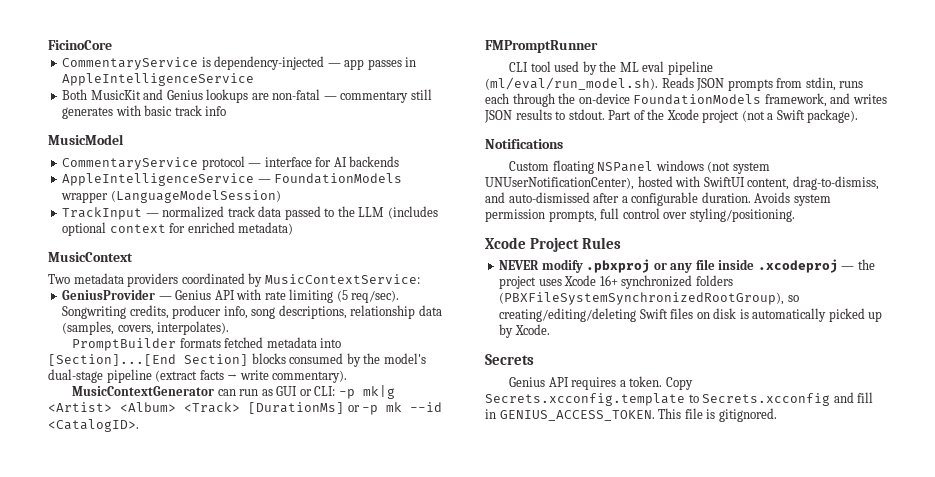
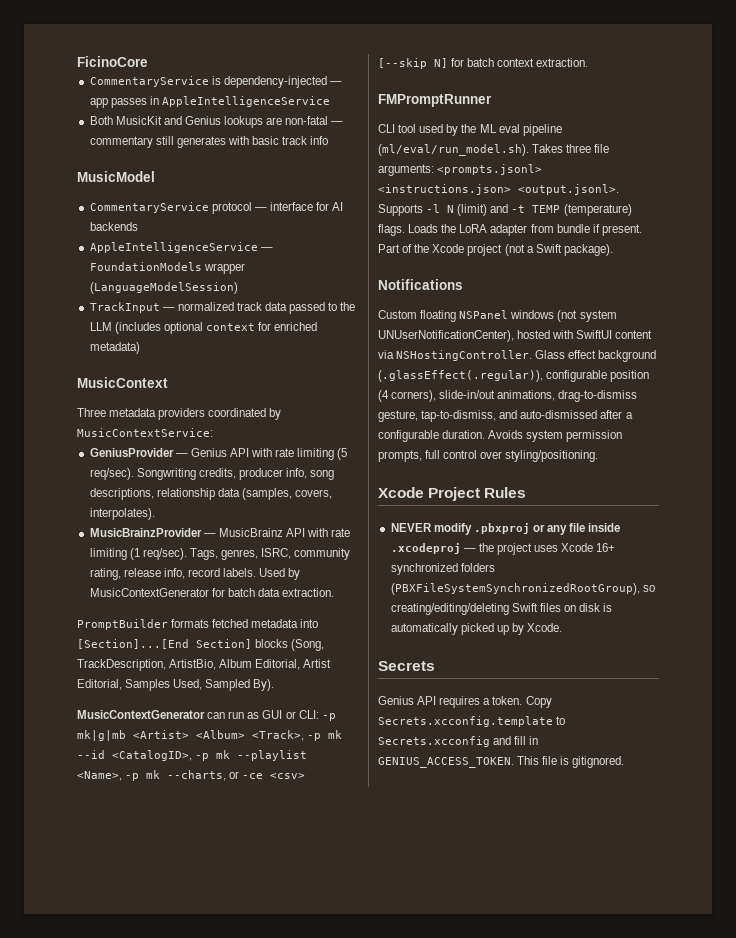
- Two metadata providers coordinated by MusicContextService:
+ Three metadata providers coordinated by MusicContextService:
+ MusicBrainzProvider — MusicBrainz API with rate limiting (1 req/sec). Tags, genres, ISRC, community rating, release info, record labels. Used by MusicContextGenerator for batch data extraction.
- PromptBuilder formats fetched metadata into [Section]...[End Section] blocks consumed by the model's dual-stage pipeline (extract facts → write commentary).
+ PromptBuilder formats fetched metadata into [Section]...[End Section] blocks (Song, TrackDescription, ArtistBio, Album Editorial, Artist Editorial, Samples Used, Sampled By).
- MusicContextGenerator can run as GUI or CLI: -p mk|g <Artist> <Album> <Track> [DurationMs] or -p mk --id <CatalogID>.
+ MusicContextGenerator can run as GUI or CLI: -p mk|g|mb <Artist> <Album> <Track>, -p mk --id <CatalogID>, -p mk --playlist <Name>, -p mk --charts, or -ce <csv> [--skip N] for batch context extraction.
- CLI tool used by the ML eval pipeline (ml/eval/run_model.sh). Reads JSON prompts from stdin, runs each through the on-device FoundationModels framework, and writes JSON results to stdout.
+ CLI tool used by the ML eval pipeline (ml/eval/run_model.sh). Takes three file arguments: <prompts.jsonl> <instructions.json> <output.jsonl>. Supports -l N (limit) and -t TEMP (temperature) flags. Loads the LoRA adapter from bundle if present.
- Custom floating NSPanel windows (not system UNUserNotificationCenter), hosted with SwiftUI content, drag-to-dismiss, and auto-dismissed after a configurable duration.
+ Custom floating NSPanel windows (not system UNUserNotificationCenter), hosted with SwiftUI content via NSHostingController. Glass effect background (.glassEffect(.regular)), configurable position (4 corners), slide-in/out animations, drag-to-dismiss gesture, tap-to-dismiss, and auto-dismissed after a configurable duration.

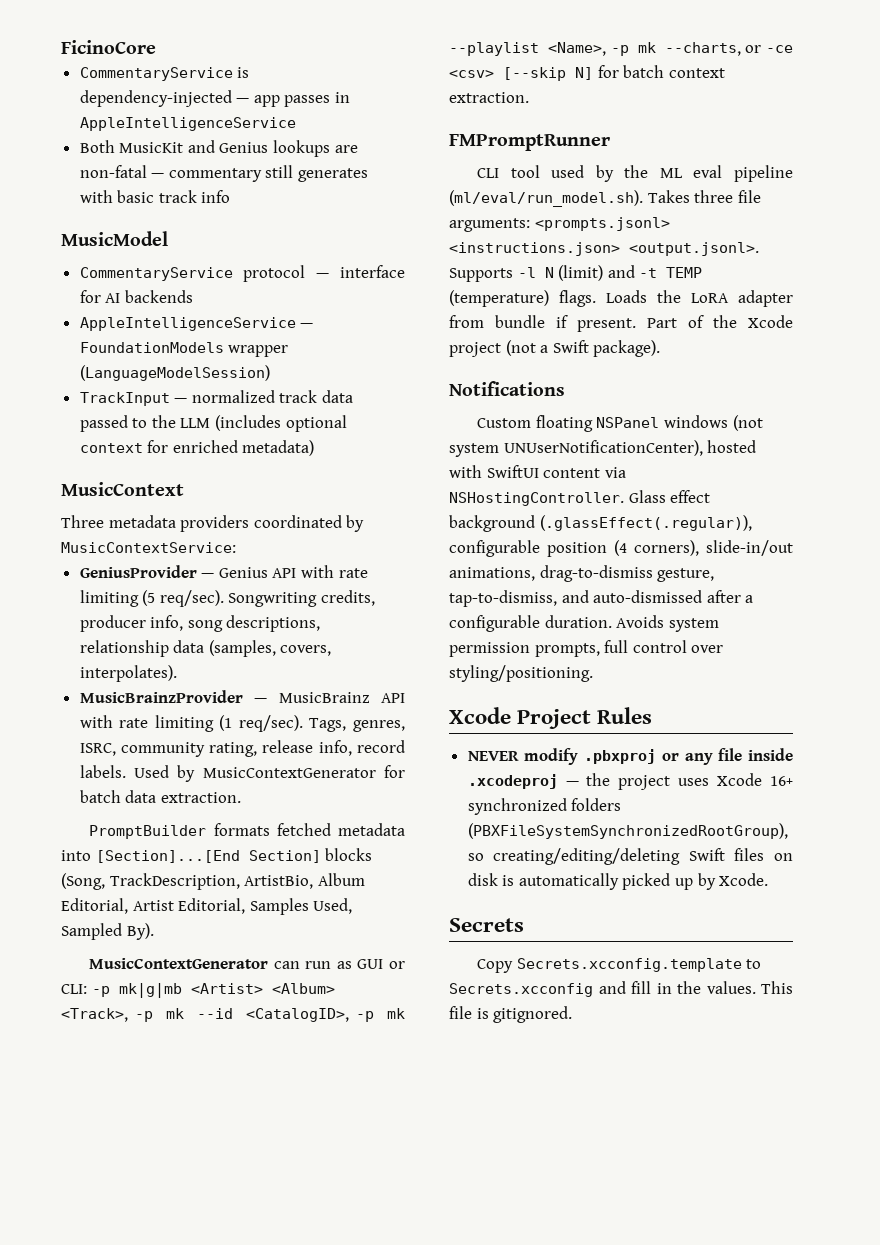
- Genius API requires a token. Copy Secrets.xcconfig.template to Secrets.xcconfig and fill in GENIUS_ACCESS_TOKEN.
+ Copy Secrets.xcconfig.template to Secrets.xcconfig and fill in the values.

